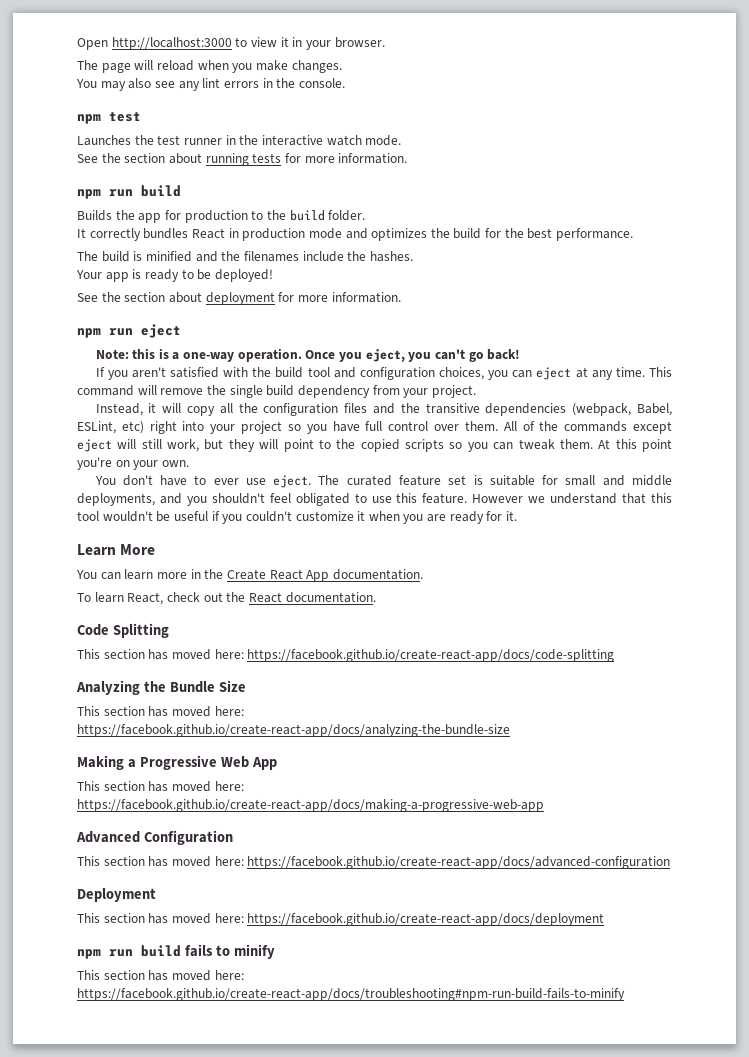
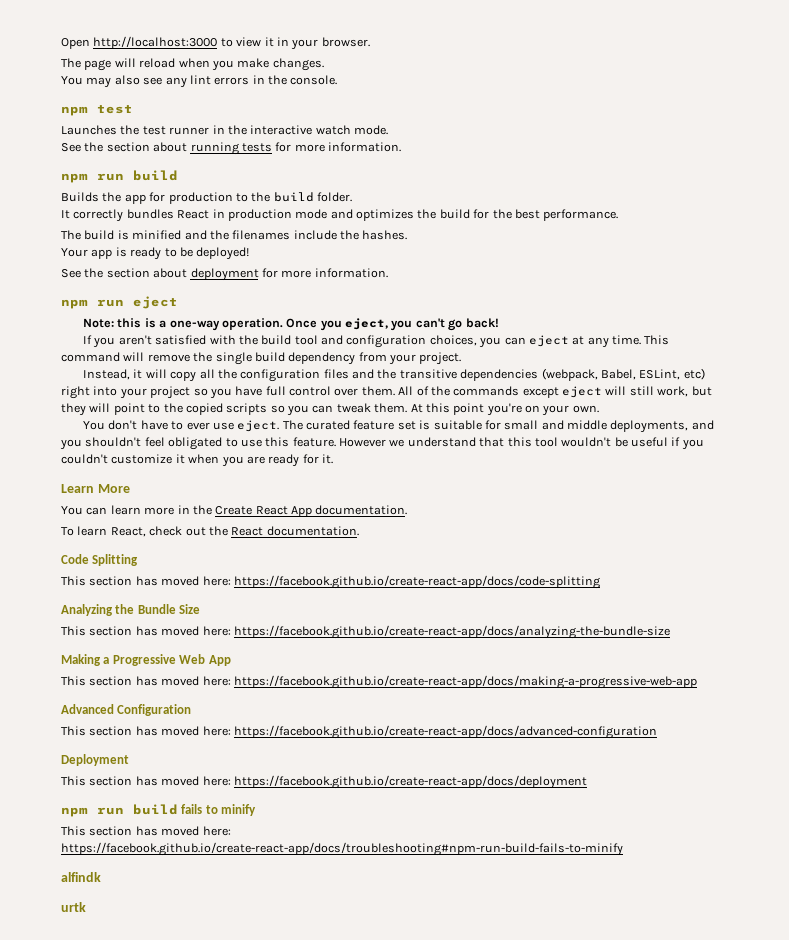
+ alfindk
+ urtk

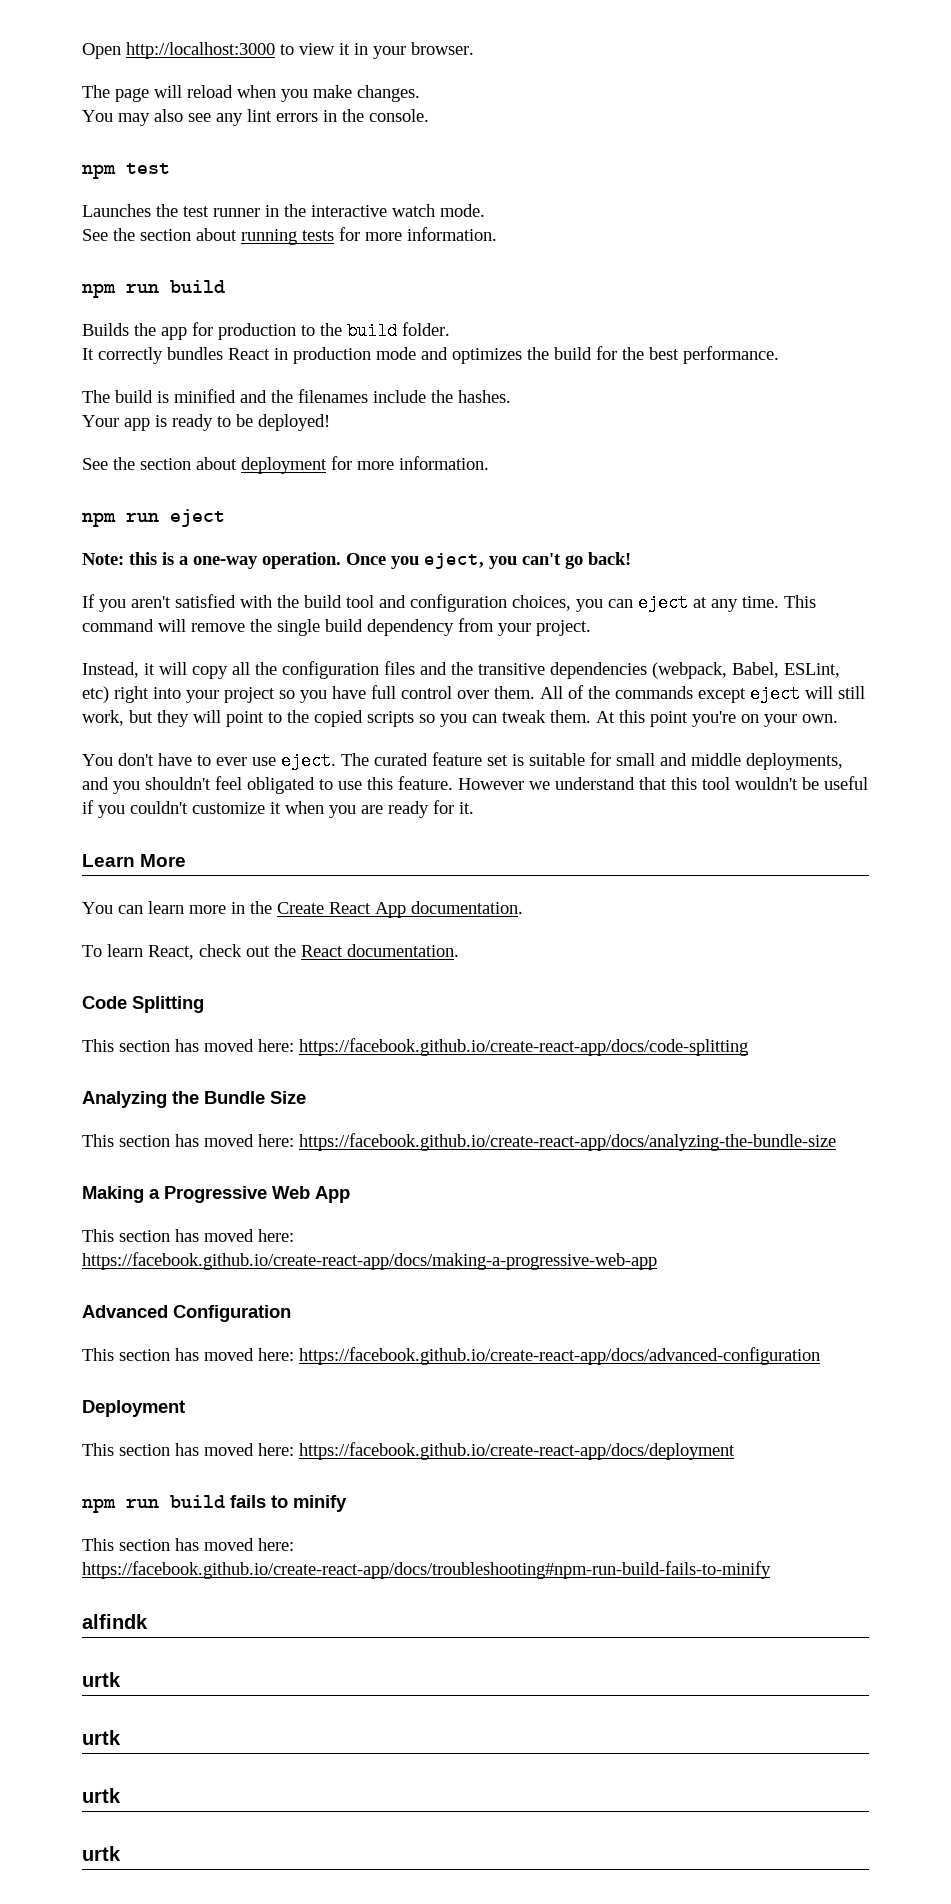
  alfindk
+ urtk
+ urtk
+ urtk

